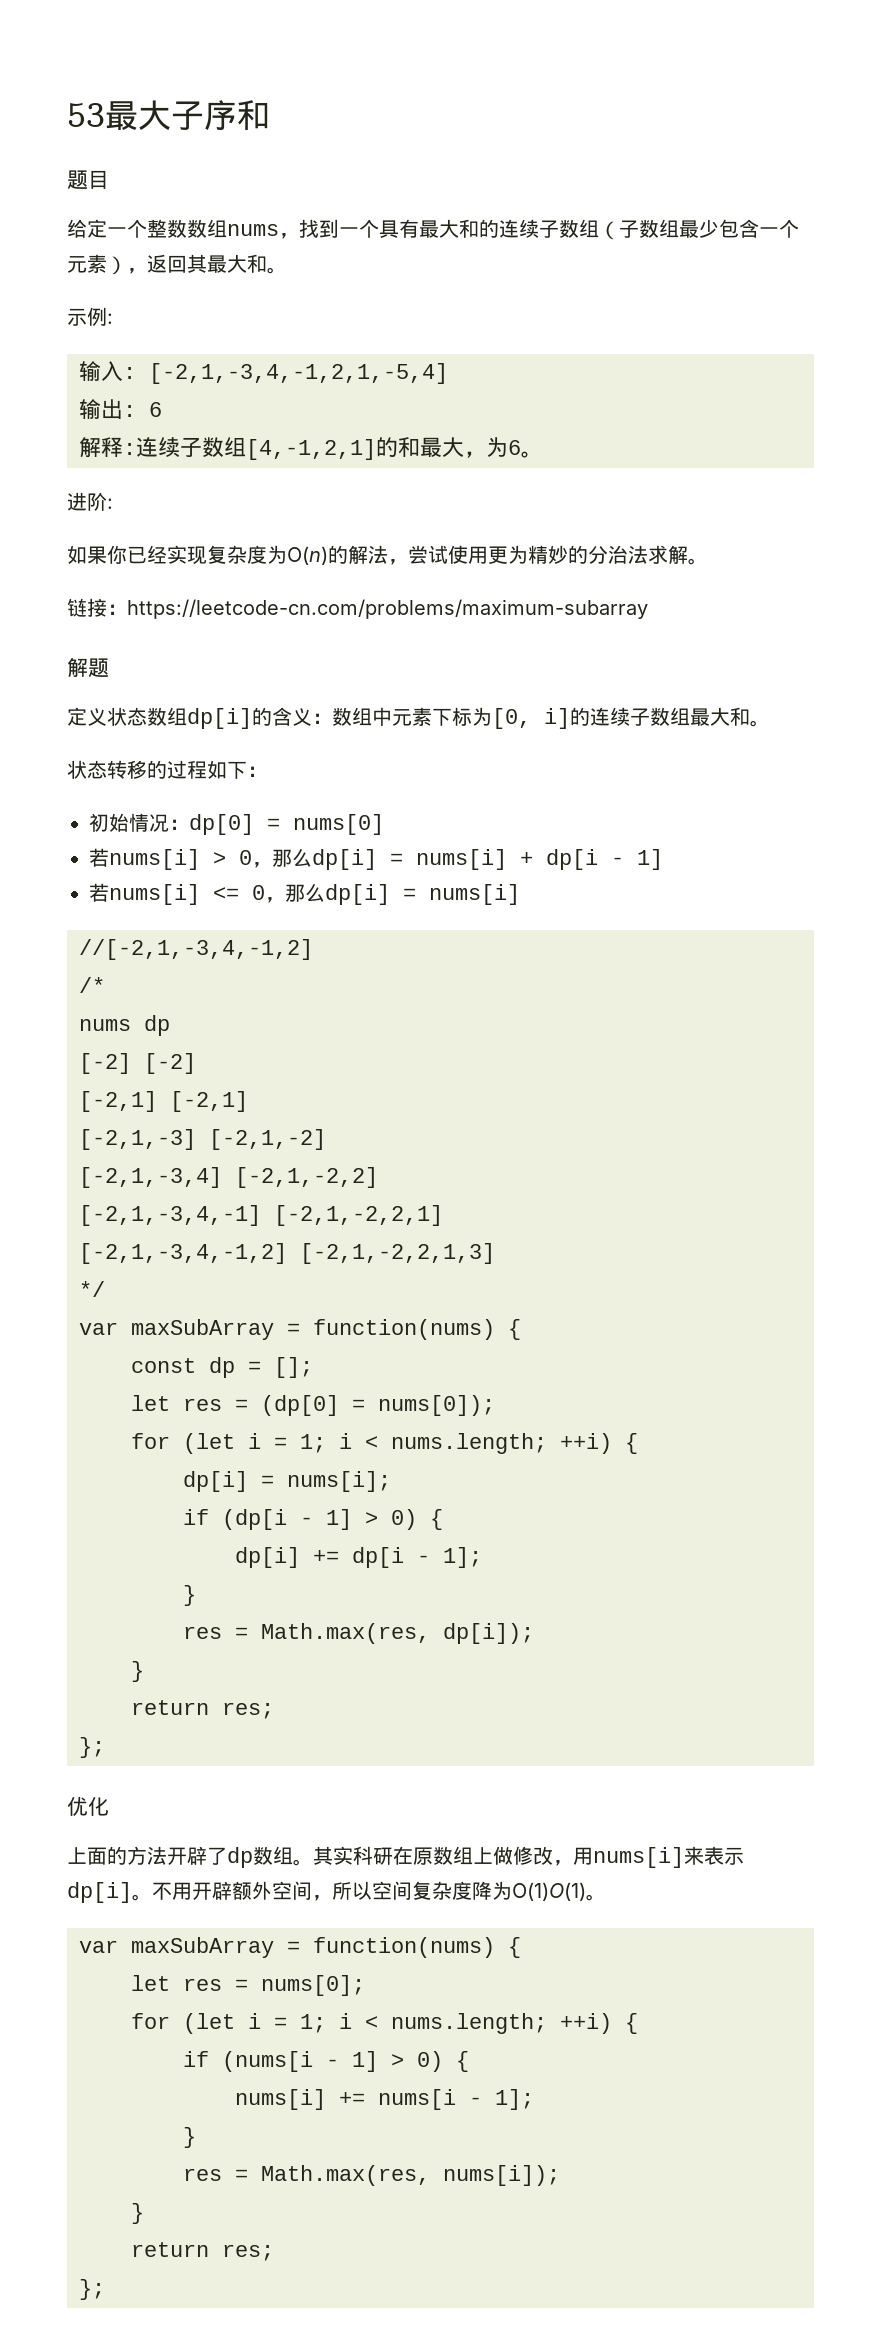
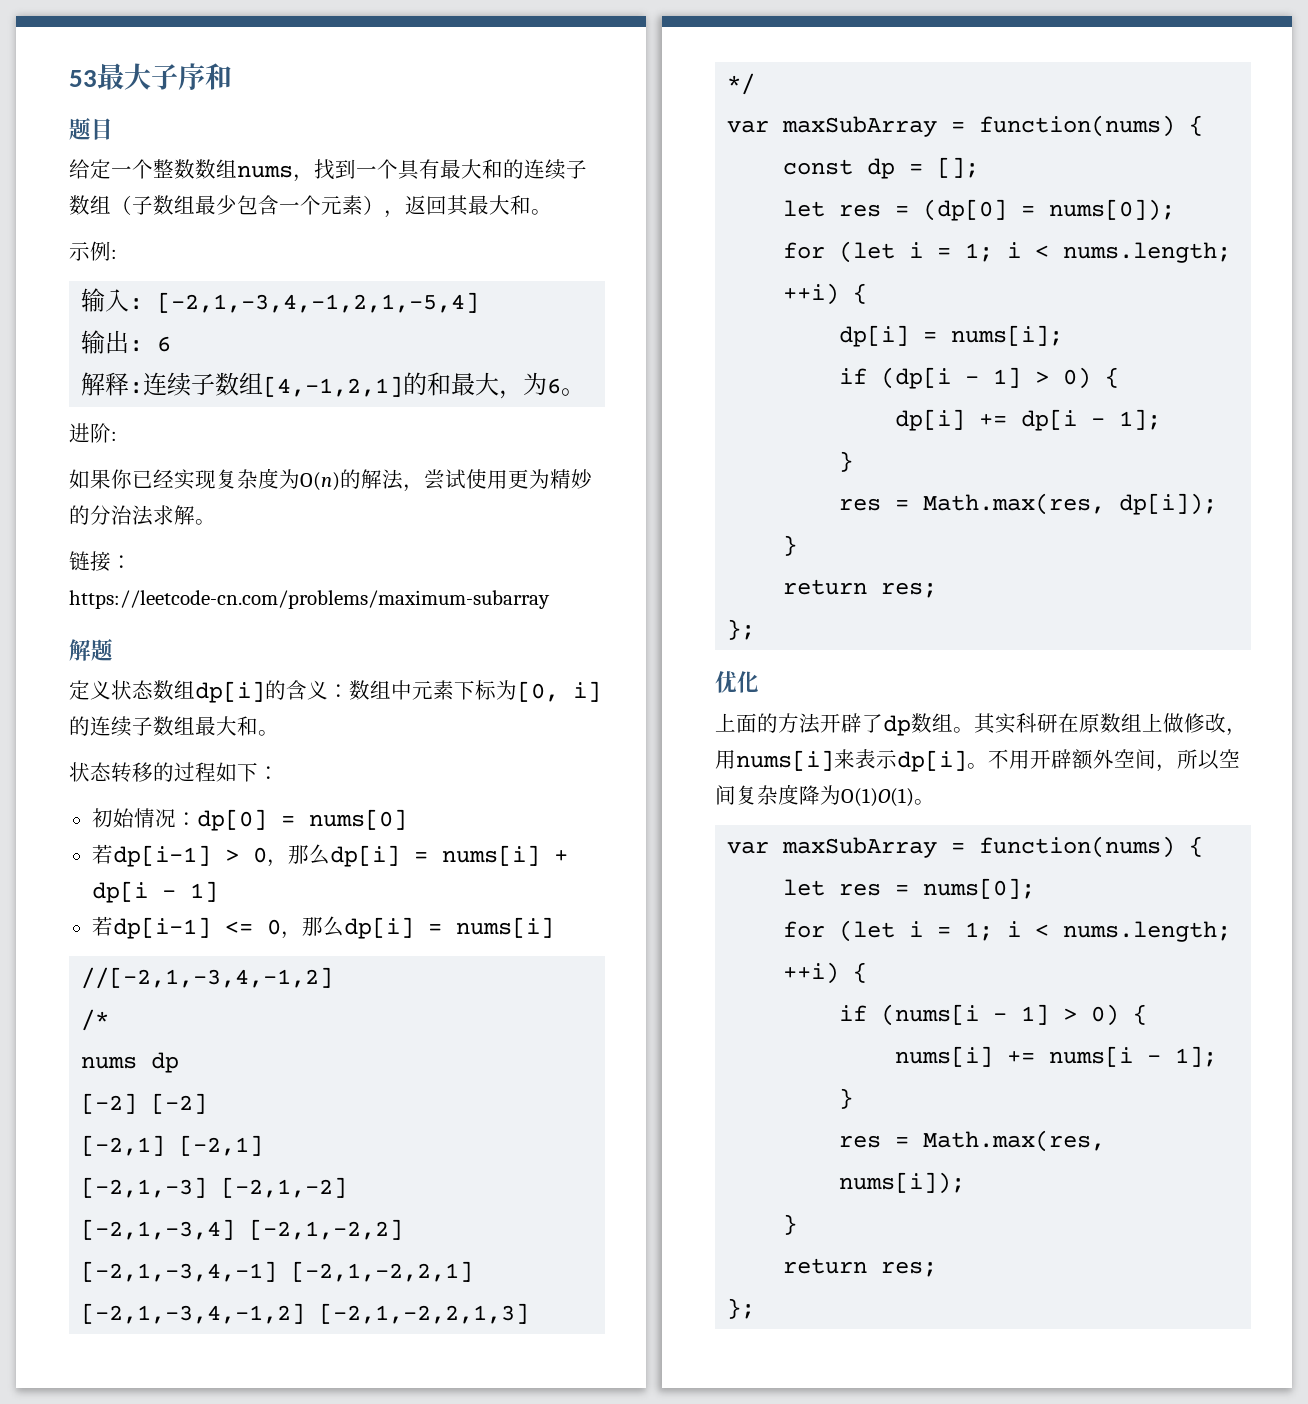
- 若nums[i] > 0，那么dp[i] = nums[i] + dp[i - 1]
+ 若dp[i-1] > 0，那么dp[i] = nums[i] + dp[i - 1]
- 若nums[i] <= 0，那么dp[i] = nums[i]
+ 若dp[i-1] <= 0，那么dp[i] = nums[i]

